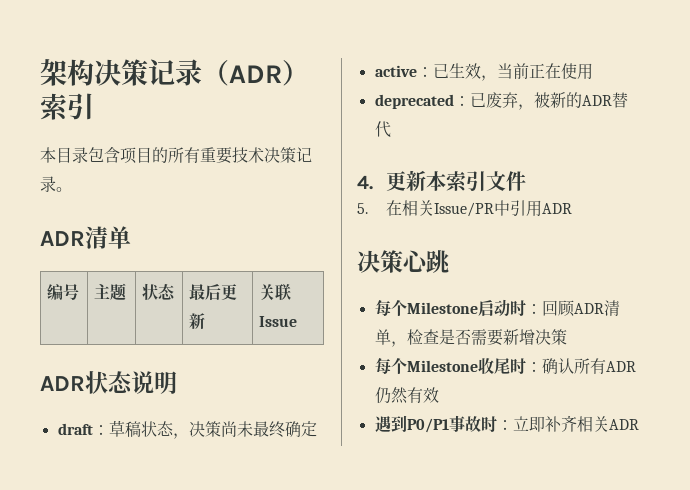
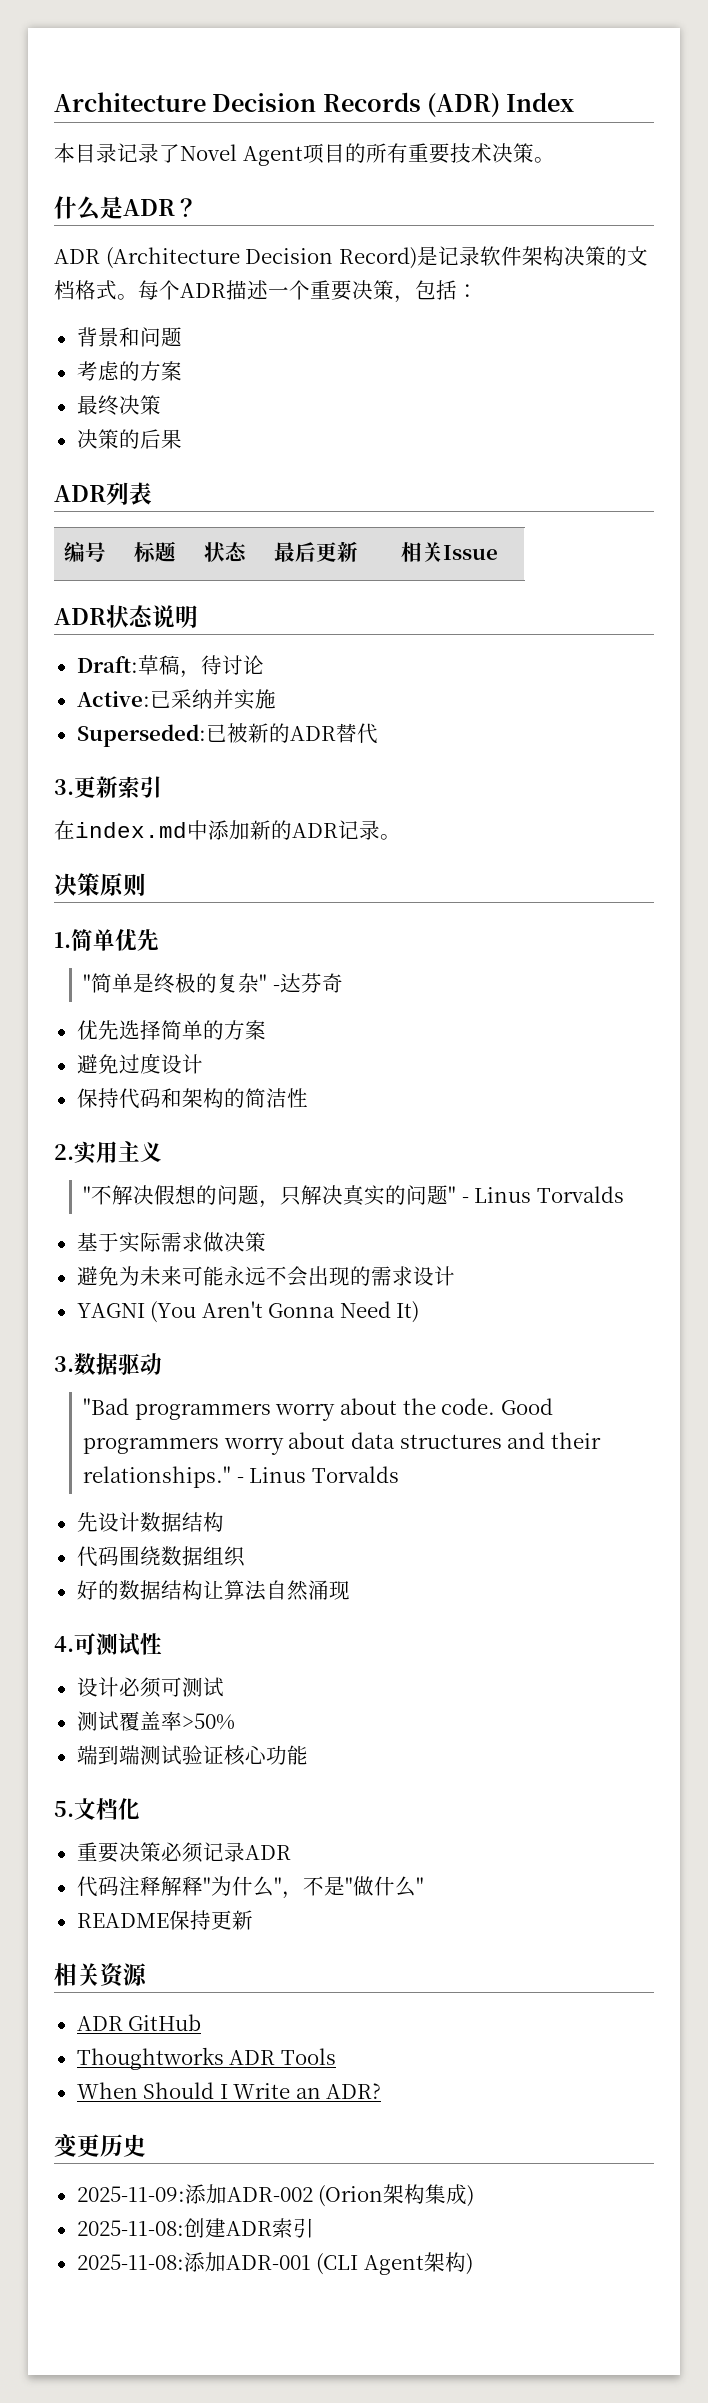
- 架构决策记录（ADR）索引
- 本目录包含项目的所有重要技术决策记录。
- ADR清单
+ Architecture Decision Records (ADR) Index
+ 本目录记录了Novel Agent项目的所有重要技术决策。
+ 什么是ADR？
+ ADR (Architecture Decision Record)是记录软件架构决策的文档格式。每个ADR描述一个重要决策，包括：
+ 背景和问题
+ 考虑的方案
+ 最终决策
+ 决策的后果
+ ADR列表
- 编号 | 主题 | 状态 | 最后更新 | 关联Issue
+ 编号 | 标题 | 状态 | 最后更新 | 相关Issue
- draft：草稿状态，决策尚未最终确定
- active：已生效，当前正在使用
- deprecated：已废弃，被新的ADR替代
+ Draft:草稿，待讨论
+ Active:已采纳并实施
+ Superseded:已被新的ADR替代
- 4.更新本索引文件
- 5.在相关Issue/PR中引用ADR
- 决策心跳
- 每个Milestone启动时：回顾ADR清单，检查是否需要新增决策
- 每个Milestone收尾时：确认所有ADR仍然有效
- 遇到P0/P1事故时：立即补齐相关ADR
+ 3.更新索引
+ 在index.md中添加新的ADR记录。
+ 决策原则
+ 1.简单优先
+ "简单是终极的复杂" -达芬奇
+ 优先选择简单的方案
+ 避免过度设计
+ 保持代码和架构的简洁性
+ 2.实用主义
+ "不解决假想的问题，只解决真实的问题" - Linus Torvalds
+ 基于实际需求做决策
+ 避免为未来可能永远不会出现的需求设计
+ YAGNI (You Aren't Gonna Need It)
+ 3.数据驱动
+ "Bad programmers worry about the code. Good programmers worry about data structures and their relationships." - Linus Torvalds
+ 先设计数据结构
+ 代码围绕数据组织
+ 好的数据结构让算法自然涌现
+ 4.可测试性
+ 设计必须可测试
+ 测试覆盖率>50%
+ 端到端测试验证核心功能
+ 5.文档化
+ 重要决策必须记录ADR
+ 代码注释解释"为什么"，不是"做什么"
+ README保持更新
+ 相关资源
+ ADR GitHub
+ Thoughtworks ADR Tools
+ When Should I Write an ADR?
+ 变更历史
+ 2025-11-09:添加ADR-002 (Orion架构集成)
+ 2025-11-08:创建ADR索引
+ 2025-11-08:添加ADR-001 (CLI Agent架构)

